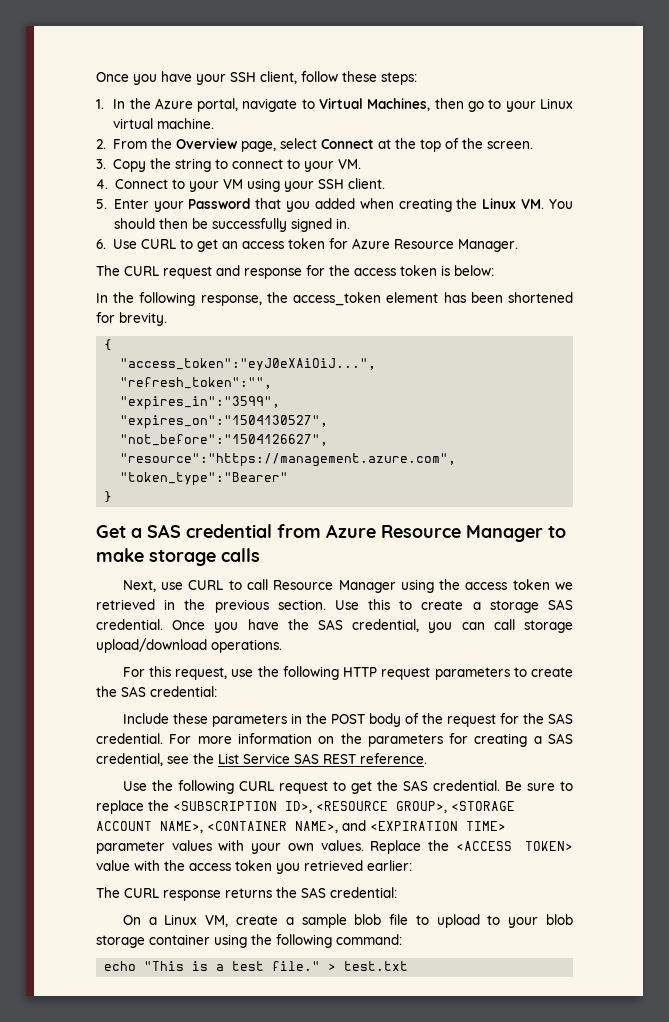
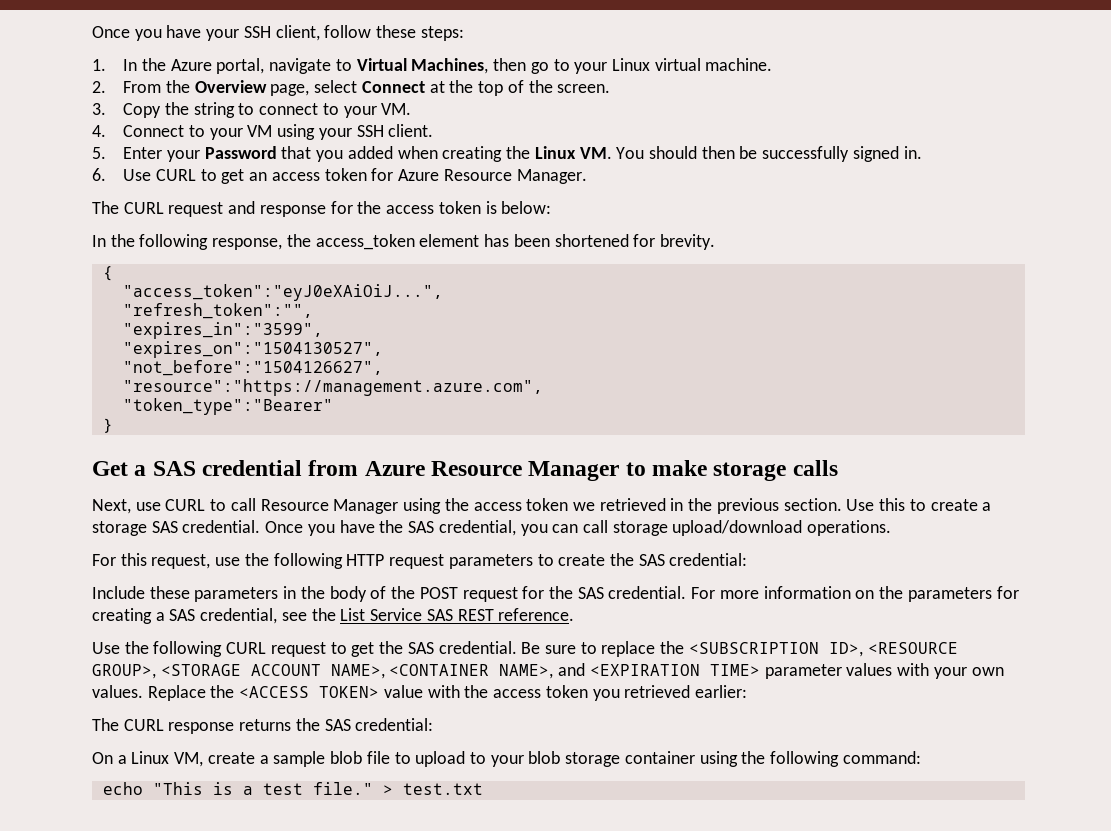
- Include these parameters in the POST body of the request for the SAS credential.
+ Include these parameters in the body of the POST request for the SAS credential.

